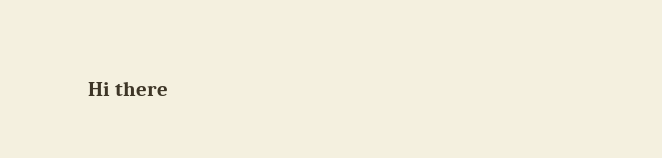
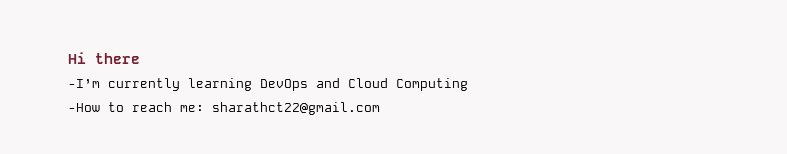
+ -I’m currently learning DevOps and Cloud Computing
+ -How to reach me: sharathct22@gmail.com

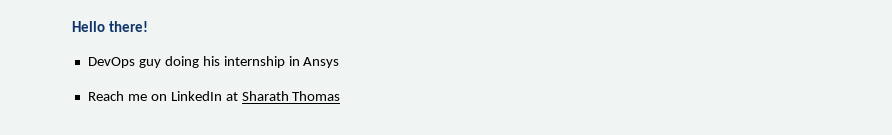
- Hi there
- -I’m currently learning DevOps and Cloud Computing
- -How to reach me: sharathct22@gmail.com
+ Hello there!
+ DevOps guy doing his internship in Ansys
+ Reach me on LinkedIn at Sharath Thomas

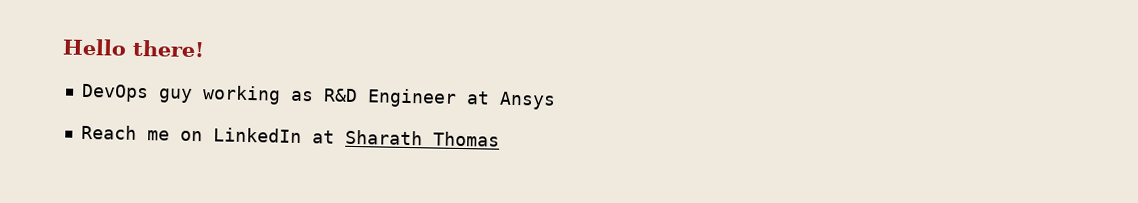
- DevOps guy doing his internship in Ansys
+ DevOps guy working as R&D Engineer at Ansys

